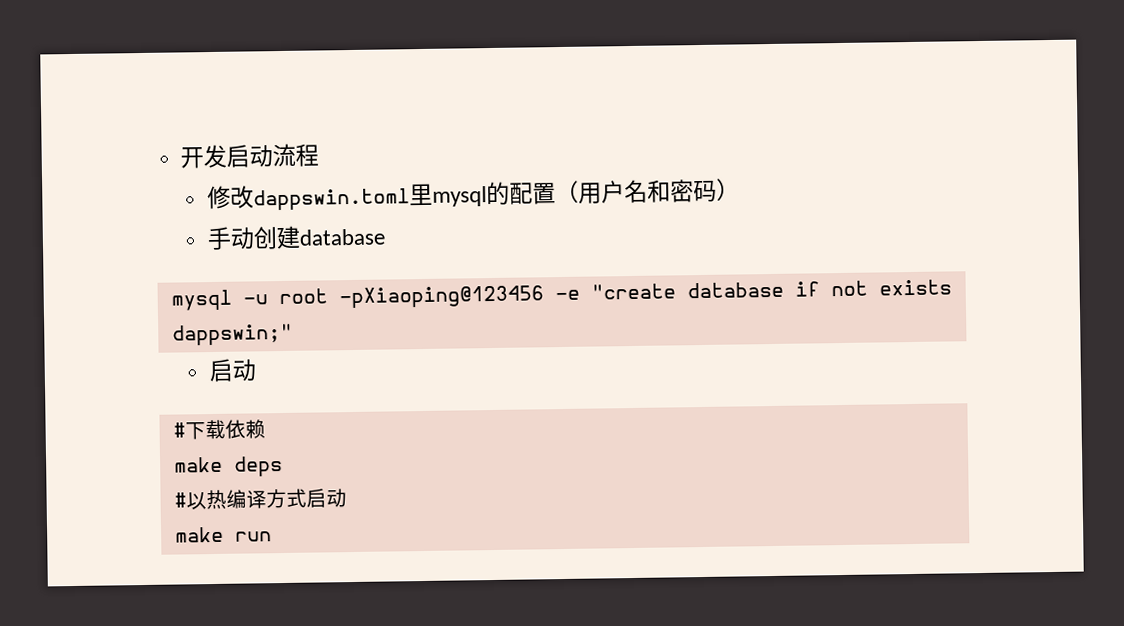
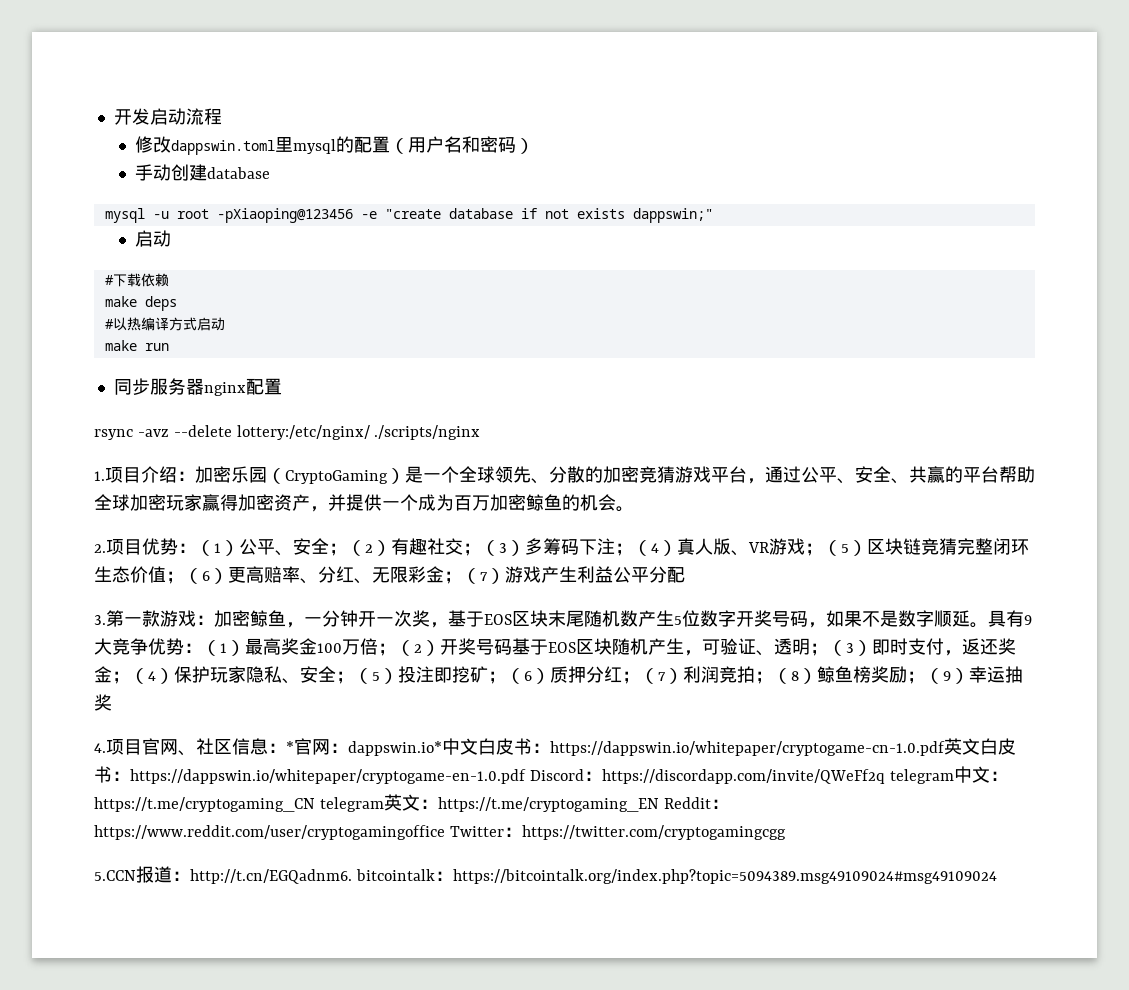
+ 同步服务器nginx配置
+ rsync -avz --delete lottery:/etc/nginx/ ./scripts/nginx
+ 1.项目介绍：加密乐园（CryptoGaming）是一个全球领先、分散的加密竞猜游戏平台，通过公平、安全、共赢的平台帮助全球加密玩家赢得加密资产，并提供一个成为百万加密鲸鱼的机会。
+ 2.项目优势：（1）公平、安全；（2）有趣社交；（3）多筹码下注；（4）真人版、VR游戏；（5）区块链竞猜完整闭环生态价值；（6）更高赔率、分红、无限彩金；（7）游戏产生利益公平分配
+ 3.第一款游戏：加密鲸鱼，一分钟开一次奖，基于EOS区块末尾随机数产生5位数字开奖号码，如果不是数字顺延。具有9大竞争优势：（1）最高奖金100万倍；（2）开奖号码基于EOS区块随机产生，可验证、透明；（3）即时支付，返还奖金；（4）保护玩家隐私、安全；（5）投注即挖矿；（6）质押分红；（7）利润竞拍；（8）鲸鱼榜奖励；（9）幸运抽奖
+ 4.项目官网、社区信息：*官网：dappswin.io*中文白皮书：https://dappswin.io/whitepaper/cryptogame-cn-1.0.pdf英文白皮书：https://dappswin.io/whitepaper/cryptogame-en-1.0.pdf Discord：https://discordapp.com/invite/QWeFf2q telegram中文：https://t.me/cryptogaming_CN telegram英文：https://t.me/cryptogaming_EN Reddit：https://www.reddit.com/user/cryptogamingoffice Twitter：https://twitter.com/cryptogamingcgg
+ 5.CCN报道：http://t.cn/EGQadnm6. bitcointalk：https://bitcointalk.org/index.php?topic=5094389.msg49109024#msg49109024

